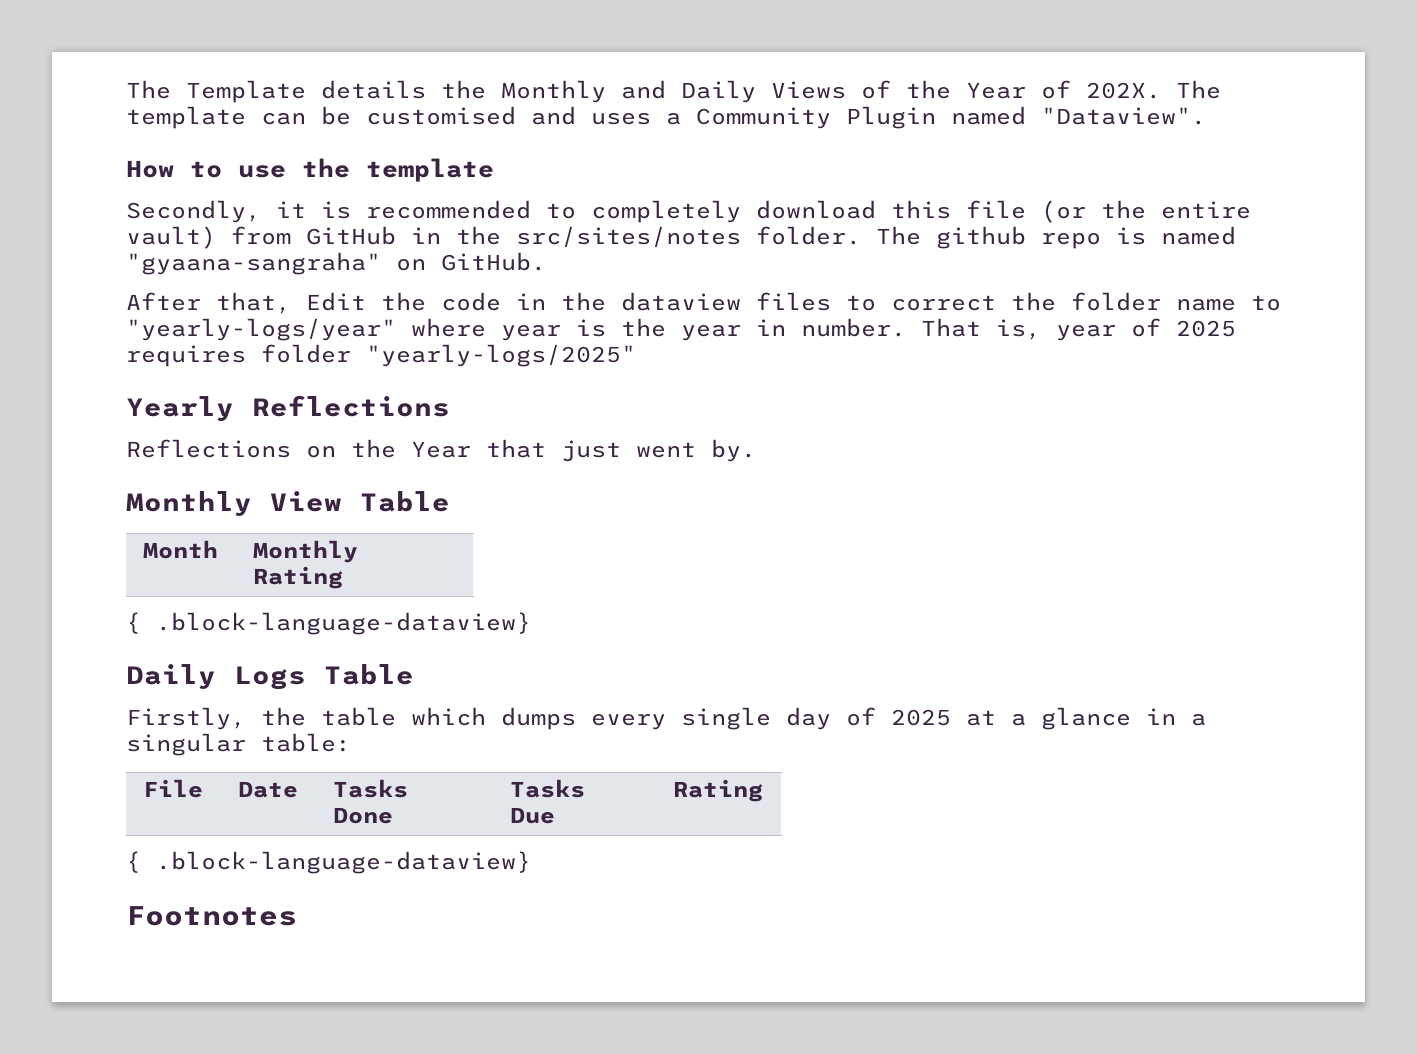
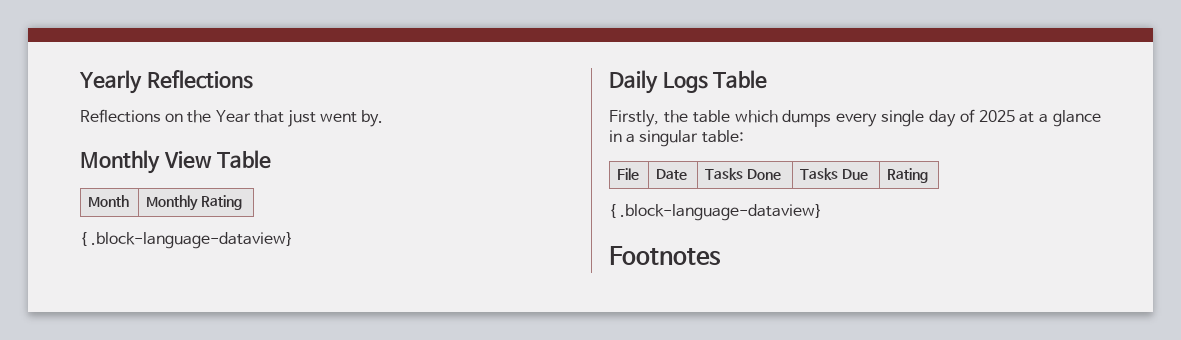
- The Template details the Monthly and Daily Views of the Year of 202X. The template can be customised and uses a Community Plugin named "Dataview".
- How to use the template
- Secondly, it is recommended to completely download this file (or the entire vault) from GitHub in the src/sites/notes folder. The github repo is named "gyaana-sangraha" on GitHub.
- After that, Edit the code in the dataview files to correct the folder name to "yearly-logs/year" where year is the year in number. That is, year of 2025 requires folder "yearly-logs/2025"

